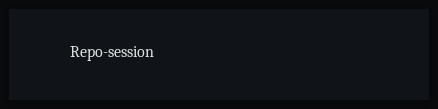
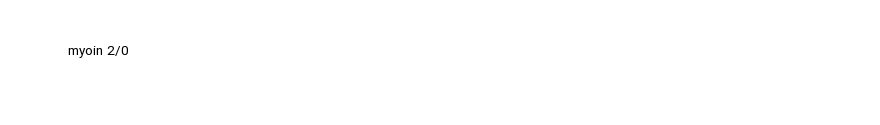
- Repo-session
+ myoin 2/0

